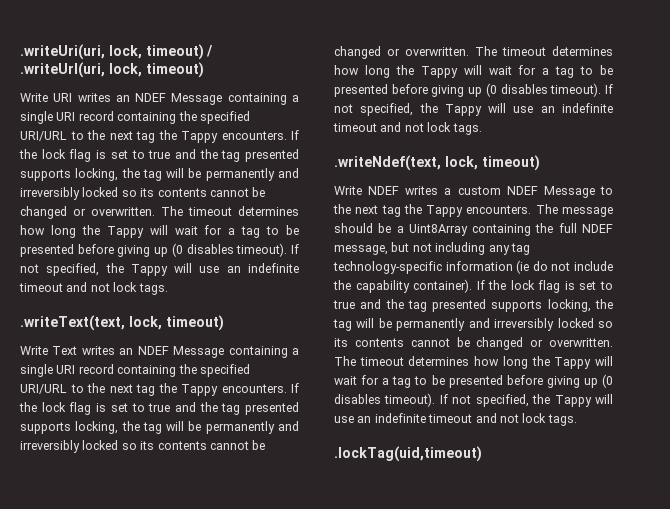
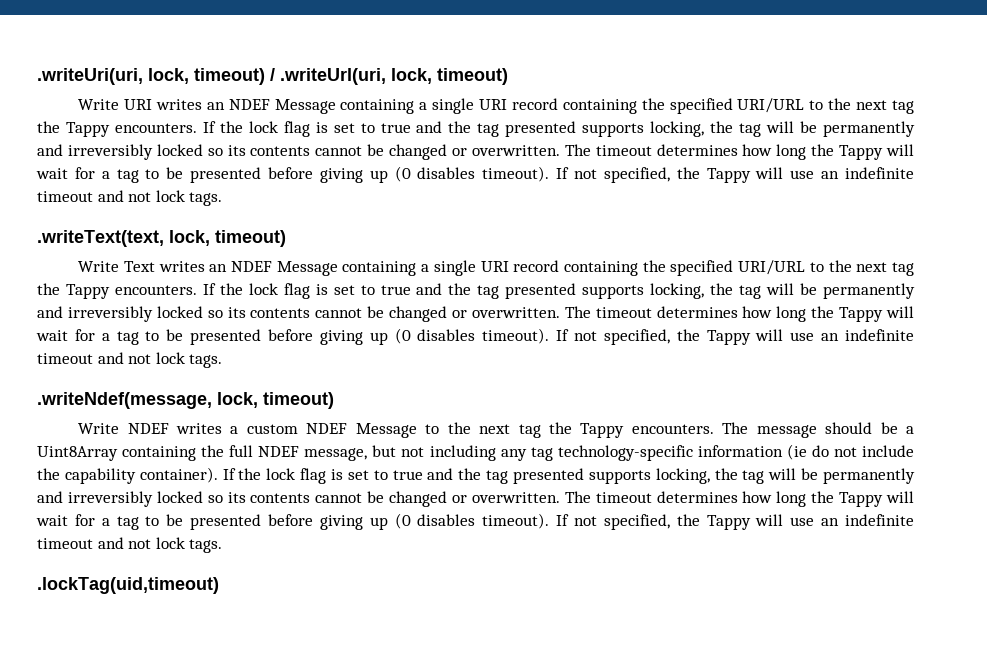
- .writeNdef(text, lock, timeout)
+ .writeNdef(message, lock, timeout)

